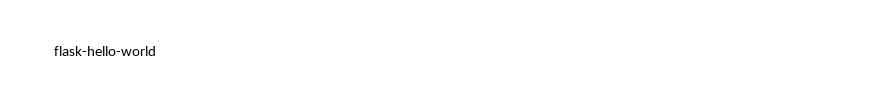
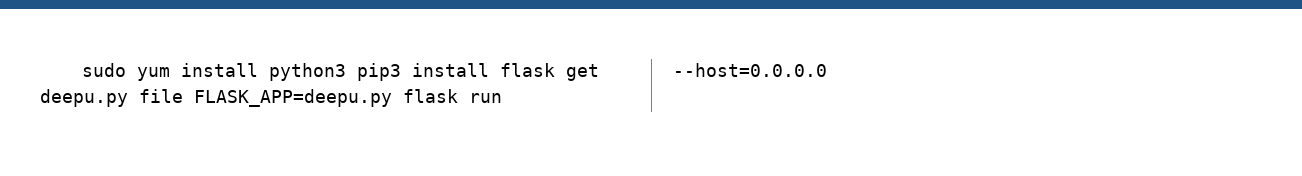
- flask-hello-world
+ sudo yum install python3 pip3 install flask get deepu.py file FLASK_APP=deepu.py flask run --host=0.0.0.0

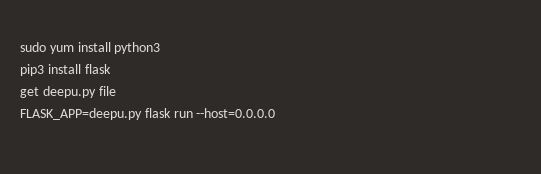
- sudo yum install python3 pip3 install flask get deepu.py file FLASK_APP=deepu.py flask run --host=0.0.0.0
+ sudo yum install python3
+ pip3 install flask
+ get deepu.py file
+ FLASK_APP=deepu.py flask run --host=0.0.0.0

